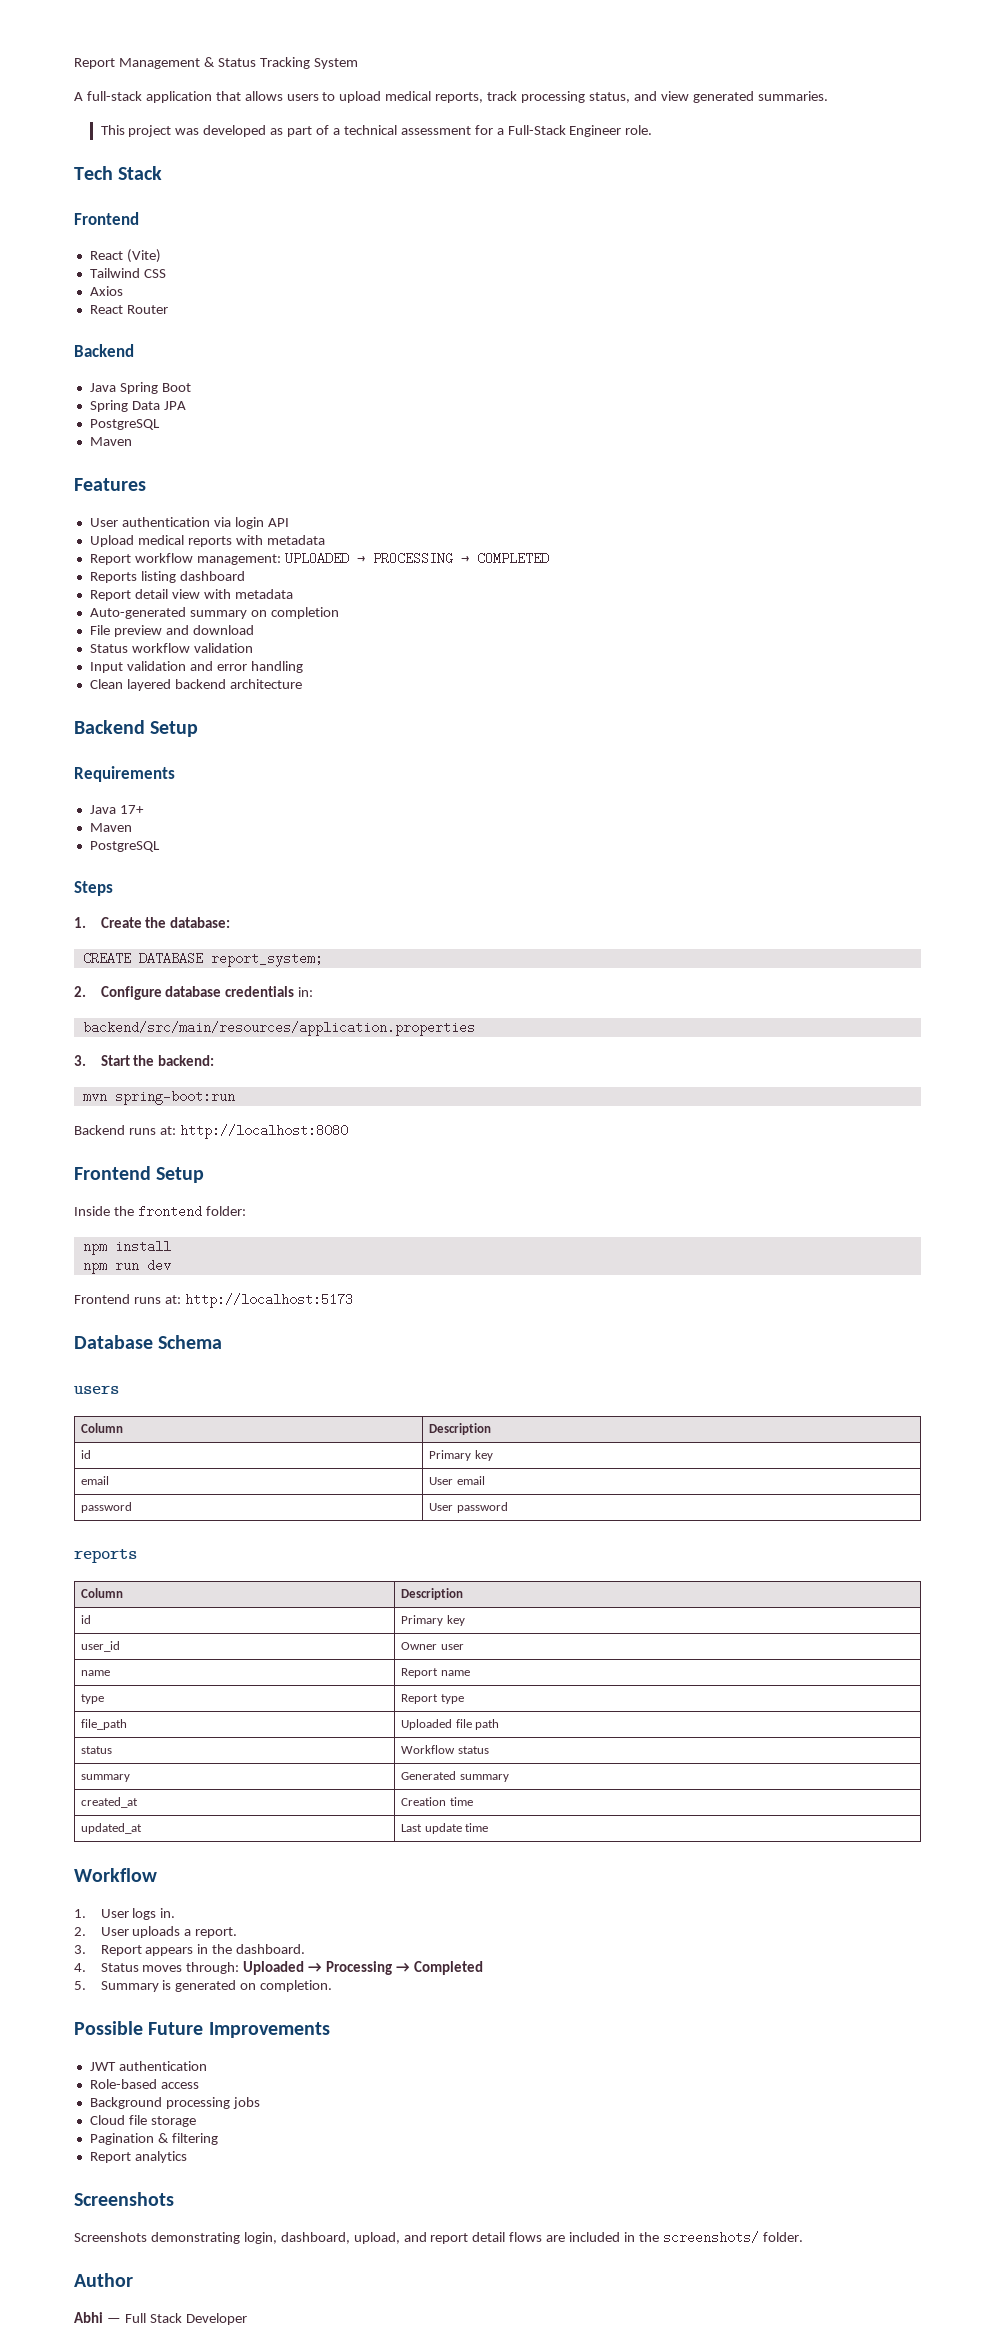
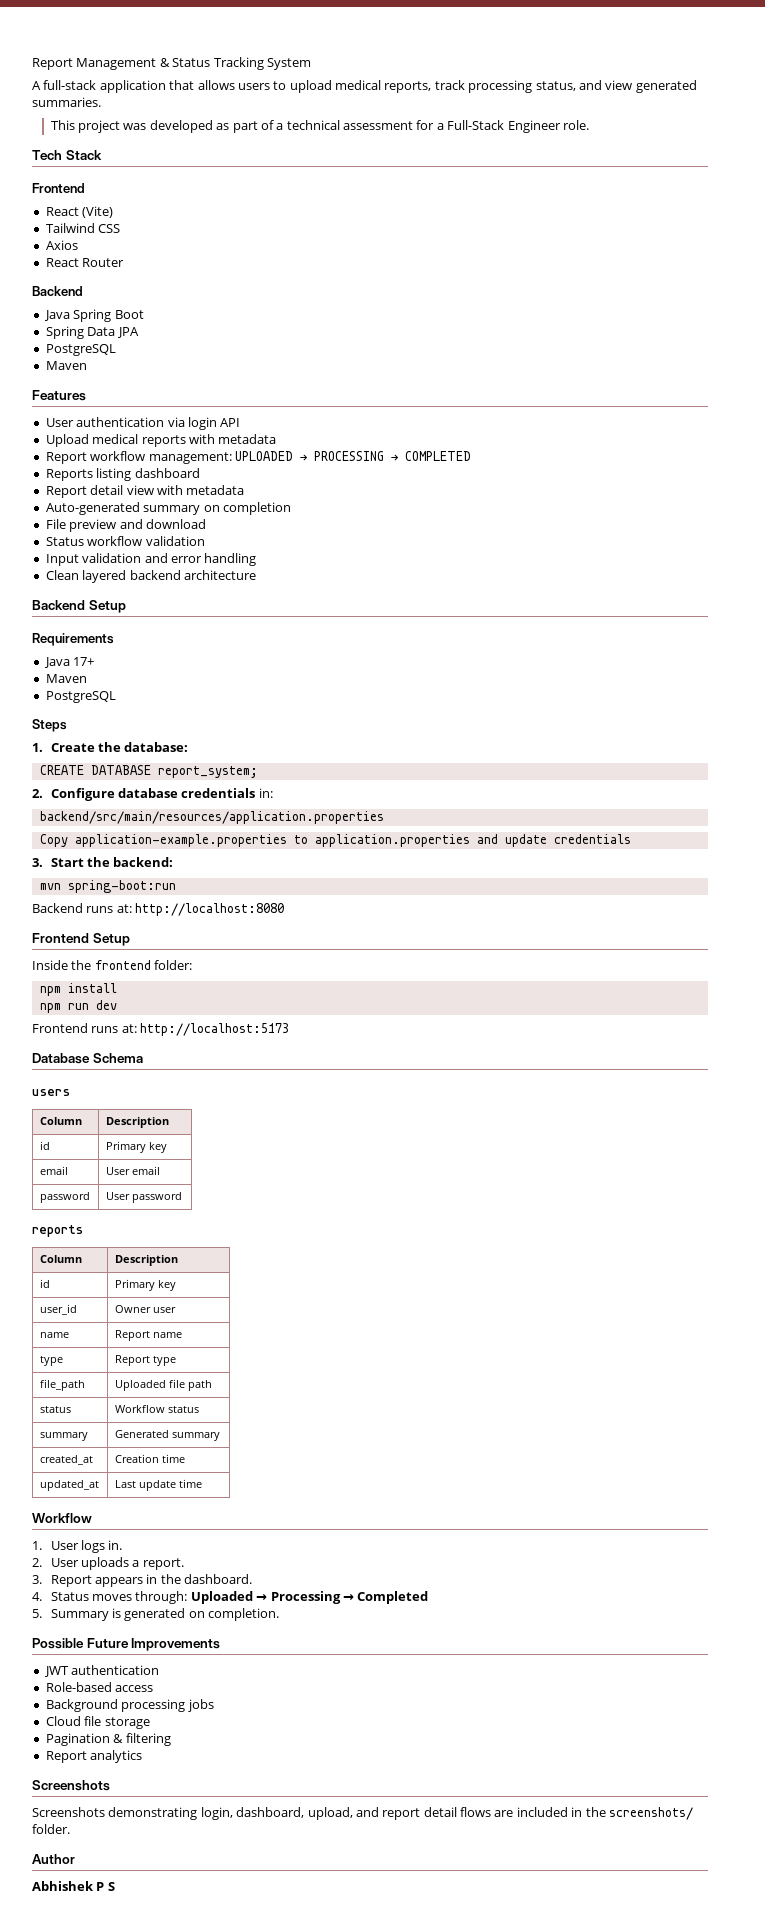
+ Copy application-example.properties to application.properties and update credentials
- Abhi — Full Stack Developer
+ Abhishek P S

